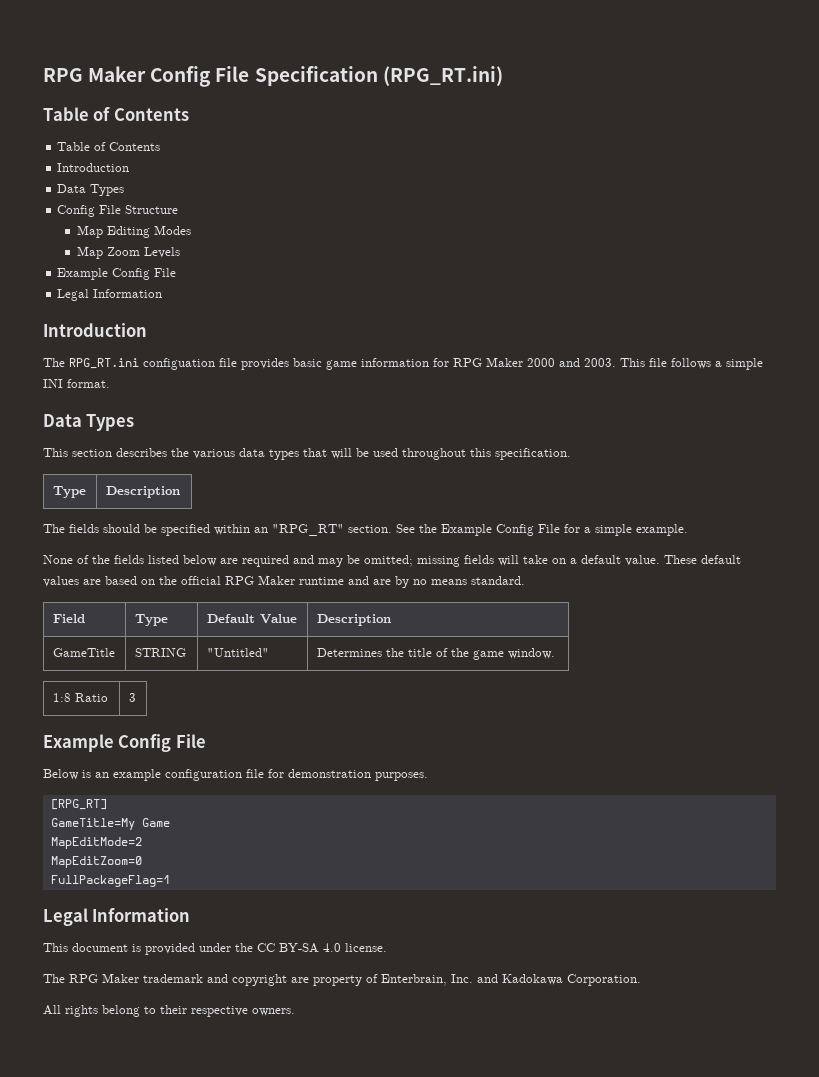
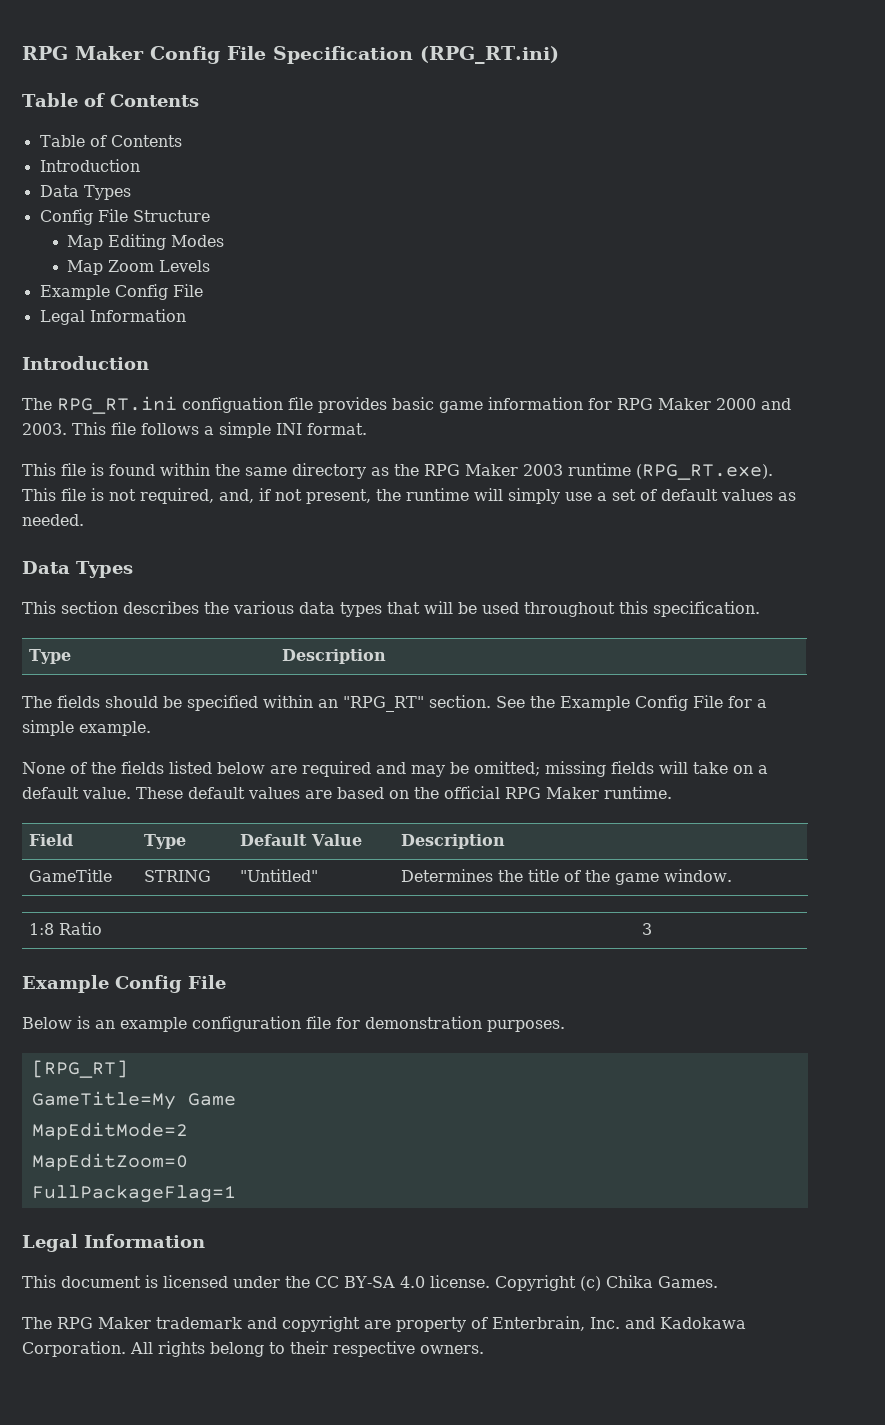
+ This file is found within the same directory as the RPG Maker 2003 runtime (RPG_RT.exe). This file is not required, and, if not present, the runtime will simply use a set of default values as needed.
- These default values are based on the official RPG Maker runtime and are by no means standard.
+ These default values are based on the official RPG Maker runtime.
- This document is provided under the CC BY-SA 4.0 license.
+ This document is licensed under the CC BY-SA 4.0 license. Copyright (c) Chika Games.
- The RPG Maker trademark and copyright are property of Enterbrain, Inc. and Kadokawa Corporation.
- All rights belong to their respective owners.
+ The RPG Maker trademark and copyright are property of Enterbrain, Inc. and Kadokawa Corporation. All rights belong to their respective owners.

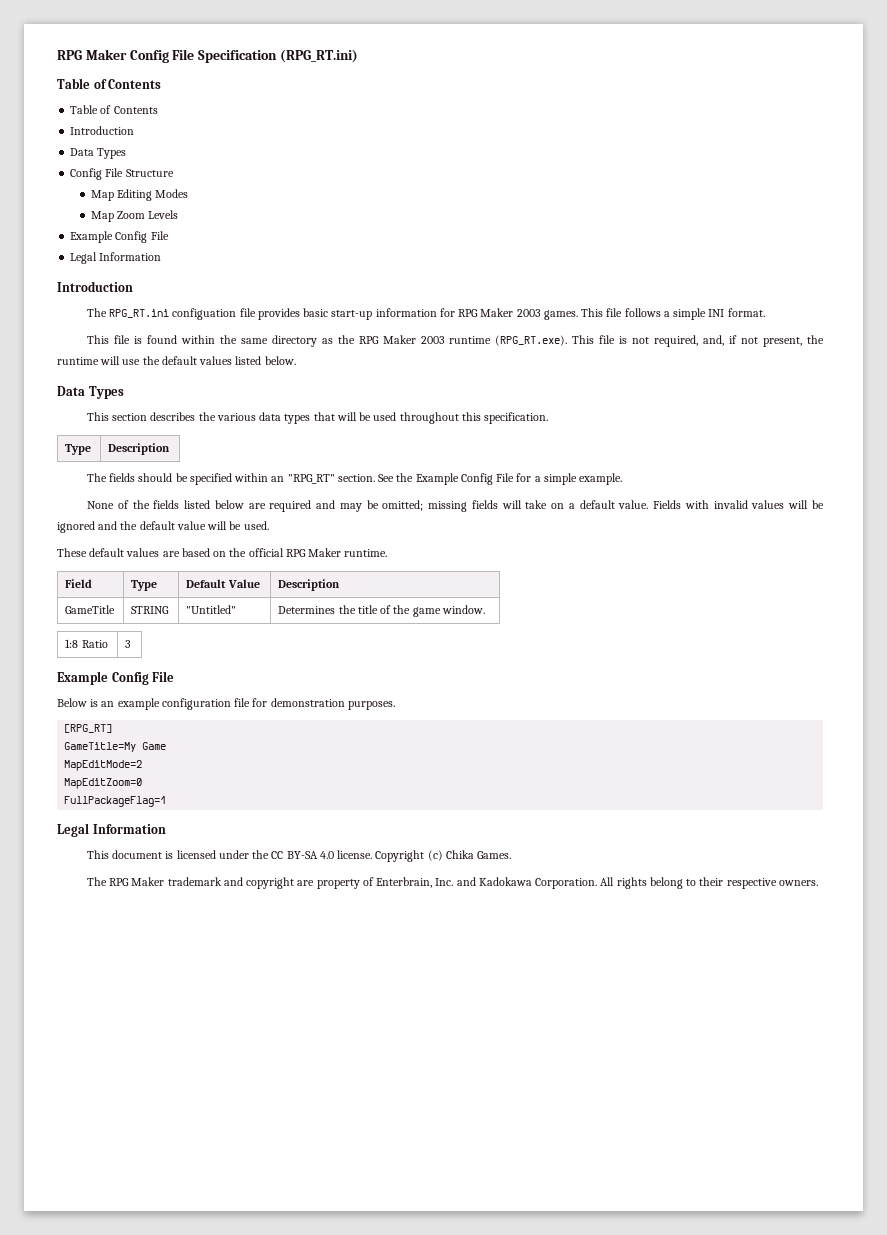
- The RPG_RT.ini configuation file provides basic game information for RPG Maker 2000 and 2003.
+ The RPG_RT.ini configuation file provides basic start-up information for RPG Maker 2003 games.
- This file is found within the same directory as the RPG Maker 2003 runtime (RPG_RT.exe). This file is not required, and, if not present, the runtime will simply use a set of default values as needed.
+ This file is found within the same directory as the RPG Maker 2003 runtime (RPG_RT.exe). This file is not required, and, if not present, the runtime will use the default values listed below.
- None of the fields listed below are required and may be omitted; missing fields will take on a default value. These default values are based on the official RPG Maker runtime.
+ None of the fields listed below are required and may be omitted; missing fields will take on a default value. Fields with invalid values will be ignored and the default value will be used.
+ These default values are based on the official RPG Maker runtime.

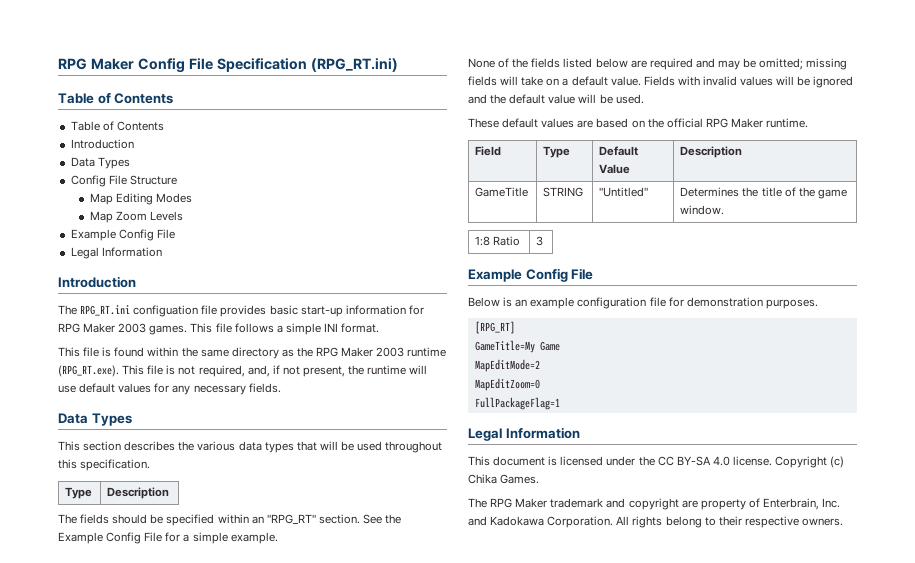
- This file is found within the same directory as the RPG Maker 2003 runtime (RPG_RT.exe). This file is not required, and, if not present, the runtime will use the default values listed below.
+ This file is found within the same directory as the RPG Maker 2003 runtime (RPG_RT.exe). This file is not required, and, if not present, the runtime will use default values for any necessary fields.

